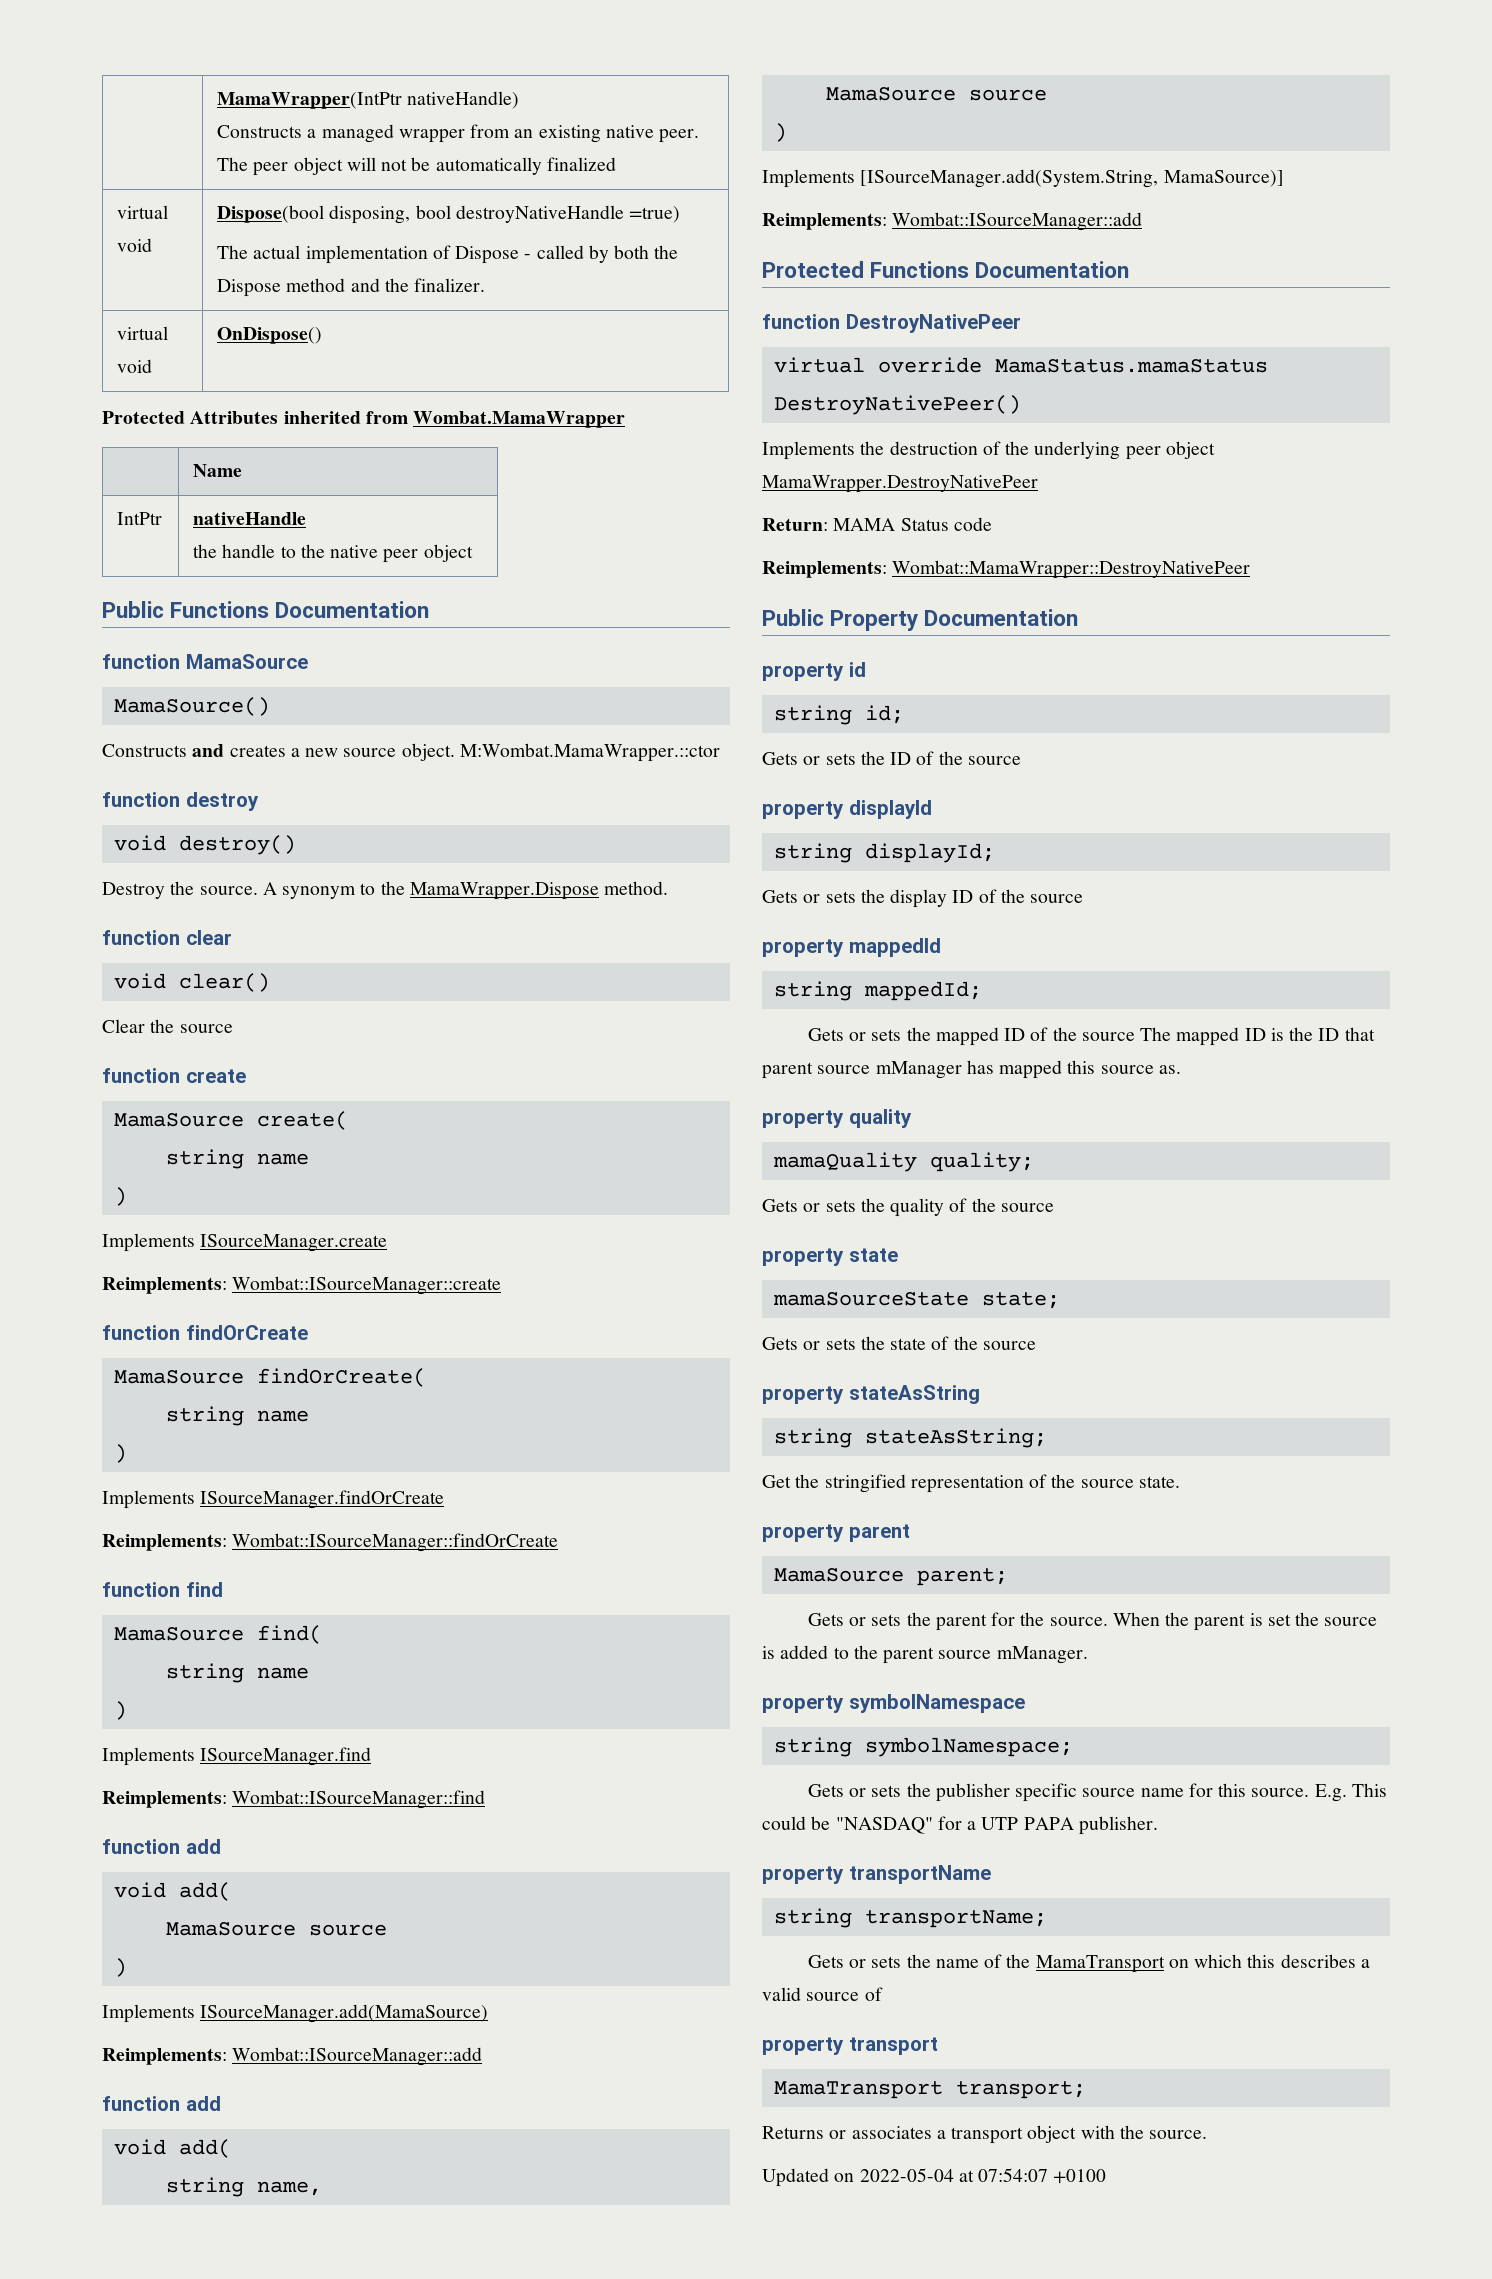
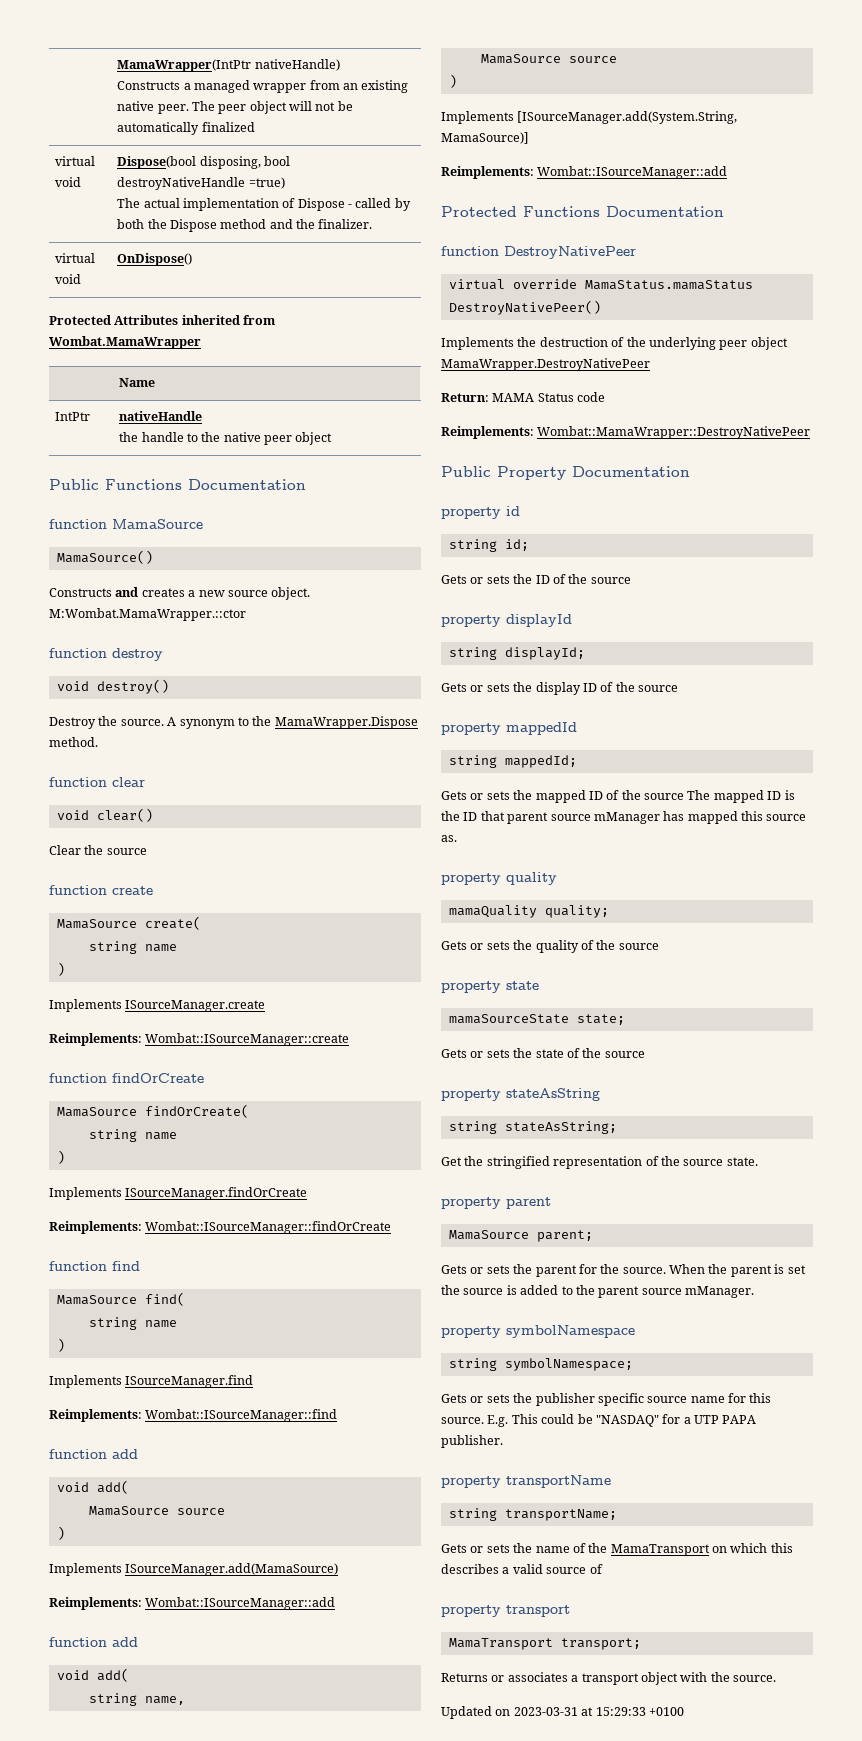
- Updated on 2022-05-04 at 07:54:07 +0100
+ Updated on 2023-03-31 at 15:29:33 +0100

